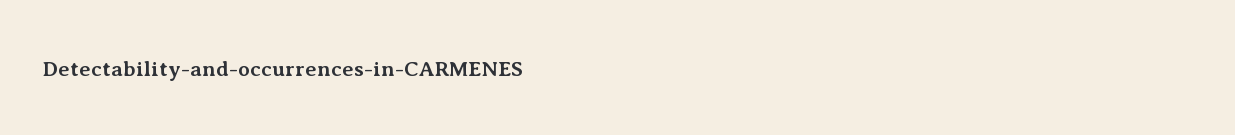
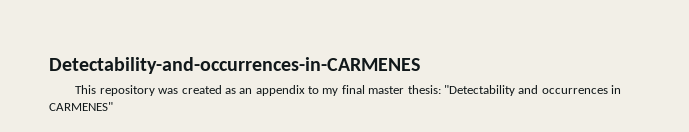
+ This repository was created as an appendix to my final master thesis: "Detectability and occurrences in CARMENES"

